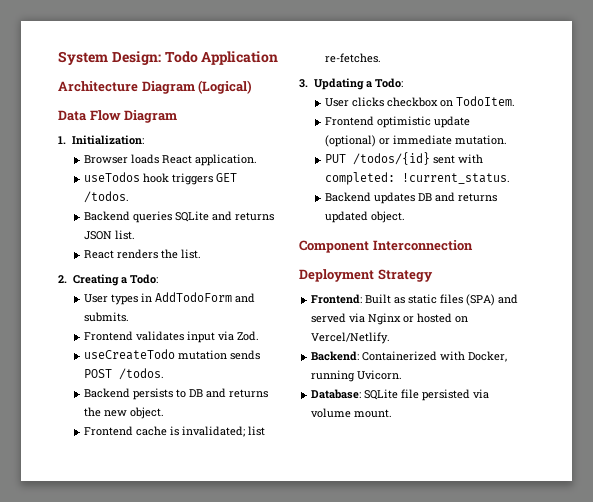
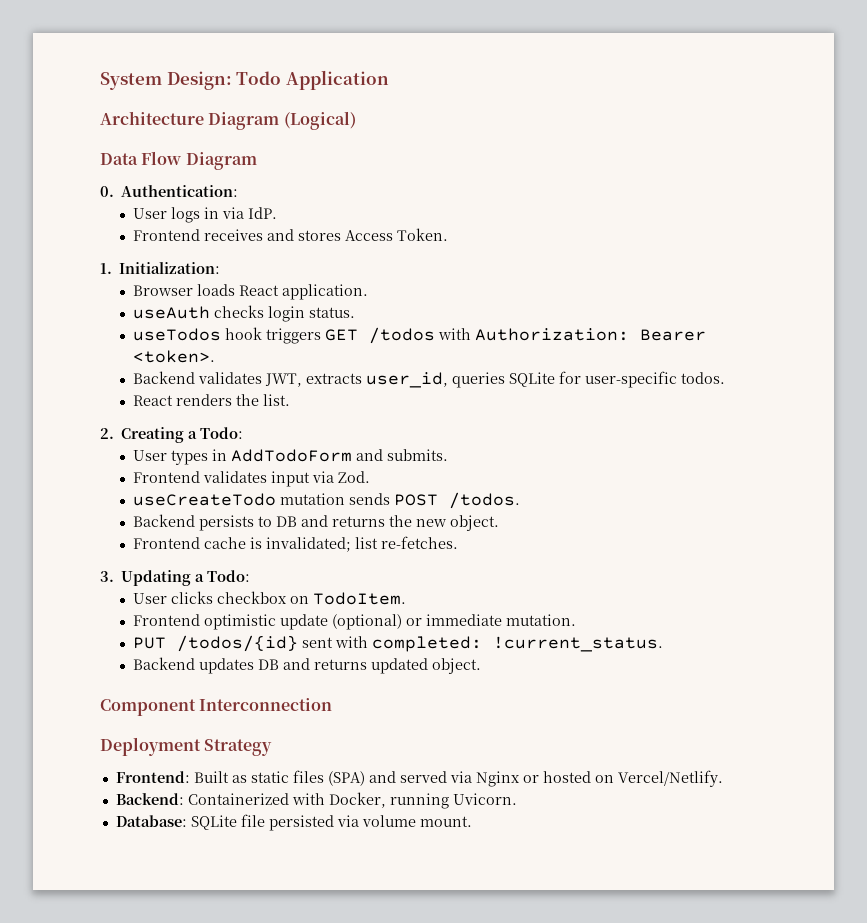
+ 0. Authentication:
+ User logs in via IdP.
+ Frontend receives and stores Access Token.
+ useAuth checks login status.
- useTodos hook triggers GET /todos.
- Backend queries SQLite and returns JSON list.
+ useTodos hook triggers GET /todos with Authorization: Bearer <token>.
+ Backend validates JWT, extracts user_id, queries SQLite for user-specific todos.

